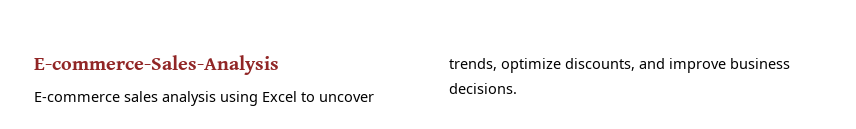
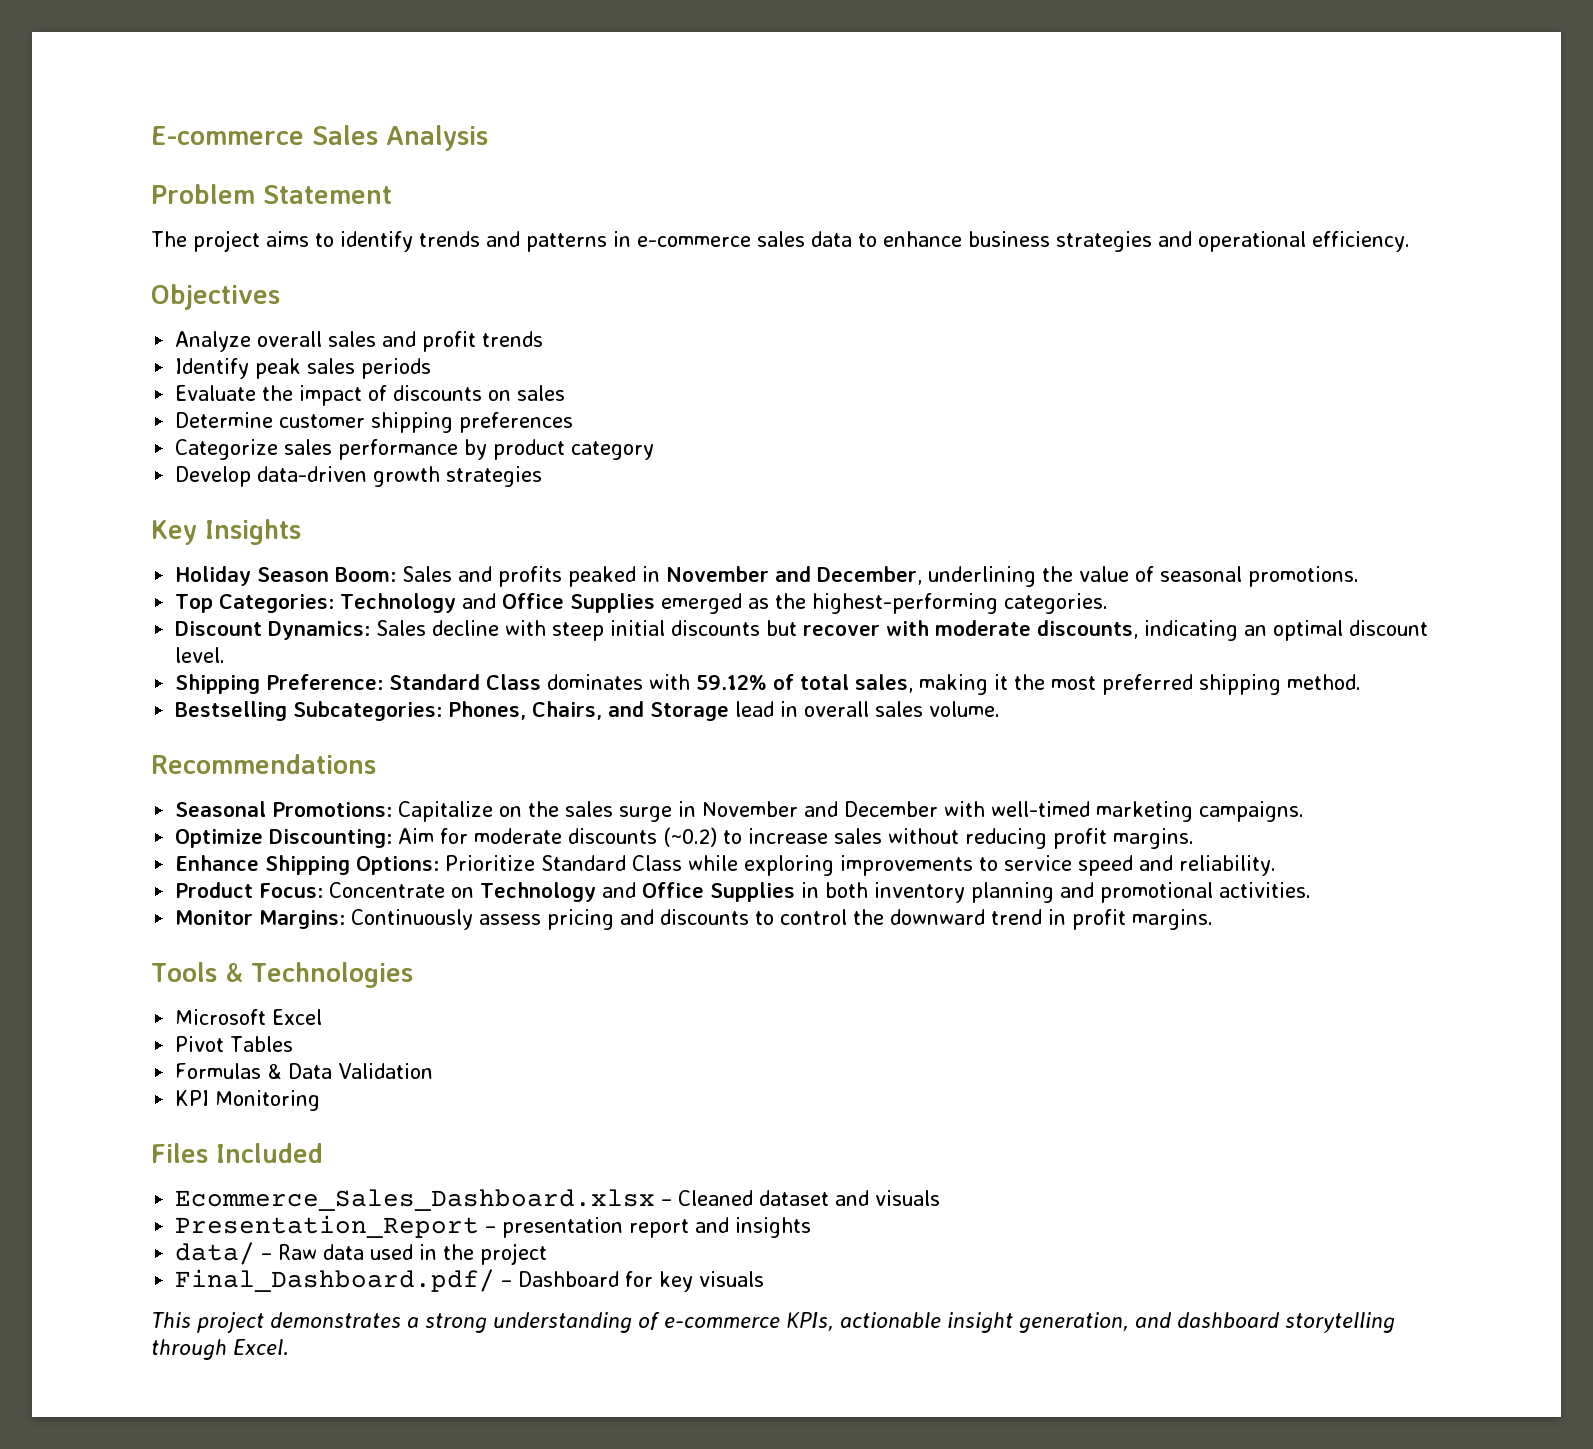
- E-commerce-Sales-Analysis
- E-commerce sales analysis using Excel to uncover trends, optimize discounts, and improve business decisions.
+ E-commerce Sales Analysis
+ Problem Statement
+ The project aims to identify trends and patterns in e-commerce sales data to enhance business strategies and operational efficiency.
+ Objectives
+ Analyze overall sales and profit trends
+ Identify peak sales periods
+ Evaluate the impact of discounts on sales
+ Determine customer shipping preferences
+ Categorize sales performance by product category
+ Develop data-driven growth strategies
+ Key Insights
+ Holiday Season Boom: Sales and profits peaked in November and December, underlining the value of seasonal promotions.
+ Top Categories: Technology and Office Supplies emerged as the highest-performing categories.
+ Discount Dynamics: Sales decline with steep initial discounts but recover with moderate discounts, indicating an optimal discount level.
+ Shipping Preference: Standard Class dominates with 59.12% of total sales, making it the most preferred shipping method.
+ Bestselling Subcategories: Phones, Chairs, and Storage lead in overall sales volume.
+ Recommendations
+ Seasonal Promotions: Capitalize on the sales surge in November and December with well-timed marketing campaigns.
+ Optimize Discounting: Aim for moderate discounts (~0.2) to increase sales without reducing profit margins.
+ Enhance Shipping Options: Prioritize Standard Class while exploring improvements to service speed and reliability.
+ Product Focus: Concentrate on Technology and Office Supplies in both inventory planning and promotional activities.
+ Monitor Margins: Continuously assess pricing and discounts to control the downward trend in profit margins.
+ Tools & Technologies
+ Microsoft Excel
+ Pivot Tables
+ Formulas & Data Validation
+ KPI Monitoring
+ Files Included
+ Ecommerce_Sales_Dashboard.xlsx – Cleaned dataset and visuals
+ Presentation_Report – presentation report and insights
+ data/ – Raw data used in the project
+ Final_Dashboard.pdf/ – Dashboard for key visuals
+ This project demonstrates a strong understanding of e-commerce KPIs, actionable insight generation, and dashboard storytelling through Excel.

